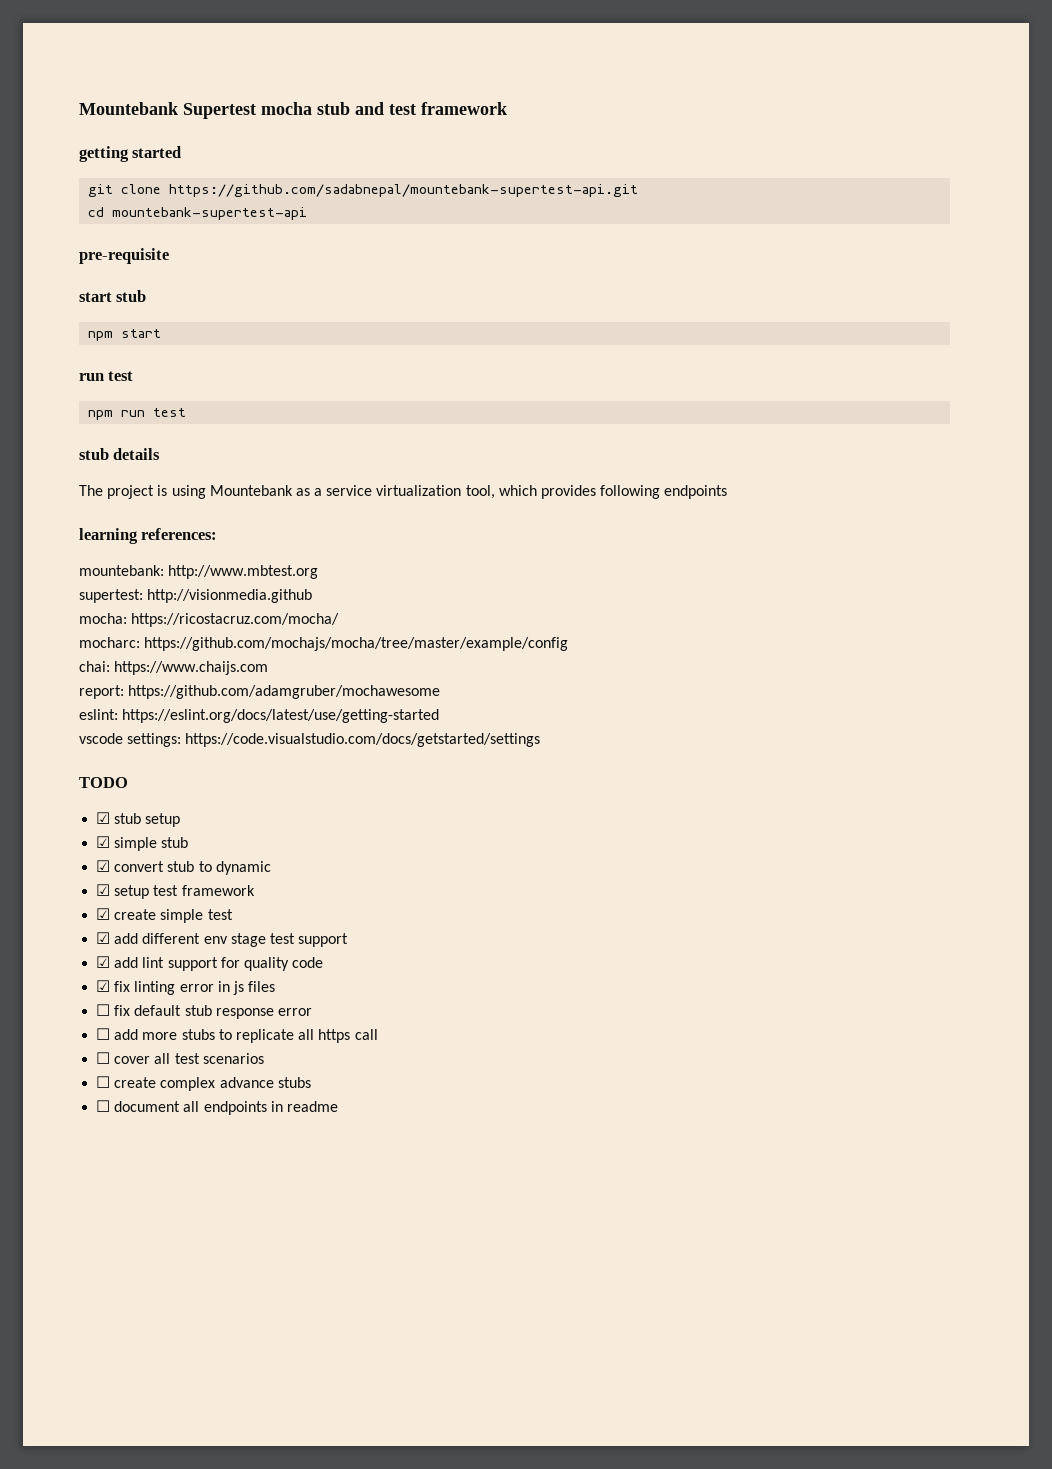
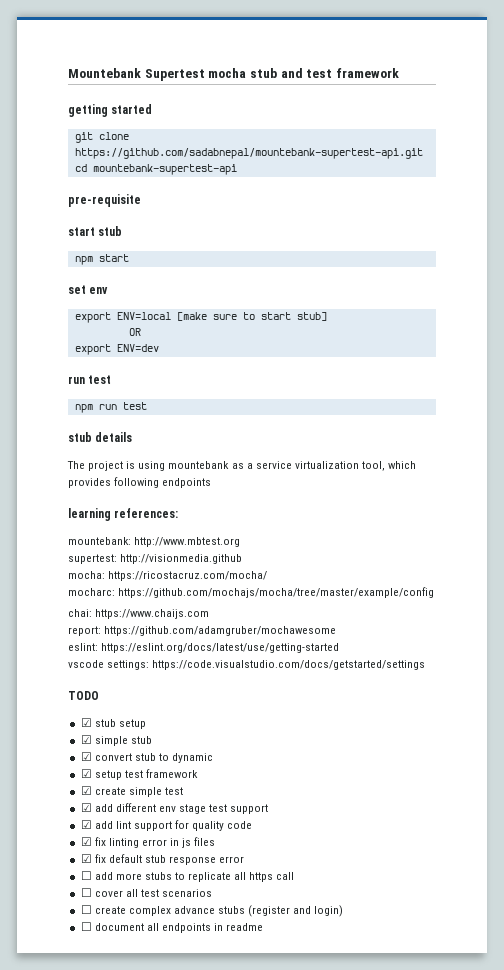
+ set env
+ export ENV=local [make sure to start stub]
+ OR
+ export ENV=dev
- The project is using Mountebank as a service virtualization tool, which provides following endpoints
+ The project is using mountebank as a service virtualization tool, which provides following endpoints
- ☐ fix default stub response error
+ ☑ fix default stub response error
- ☐ create complex advance stubs
+ ☐ create complex advance stubs (register and login)

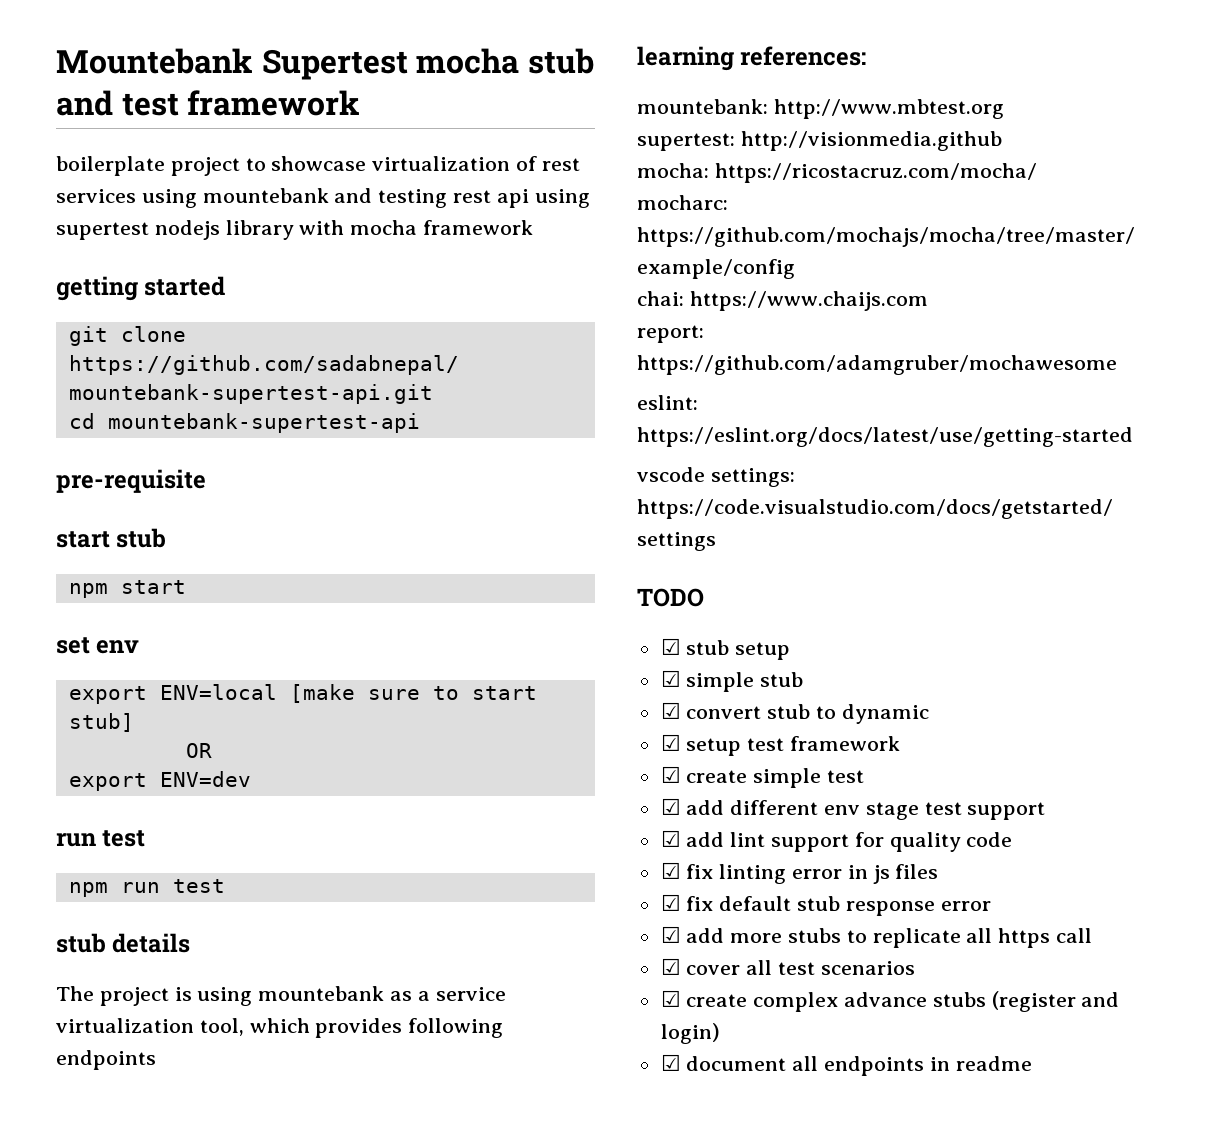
+ boilerplate project to showcase virtualization of rest services using mountebank and testing rest api using supertest nodejs library with mocha framework
- ☐ add more stubs to replicate all https call
+ ☑ add more stubs to replicate all https call
- ☐ cover all test scenarios
+ ☑ cover all test scenarios
- ☐ create complex advance stubs (register and login)
+ ☑ create complex advance stubs (register and login)
- ☐ document all endpoints in readme
+ ☑ document all endpoints in readme

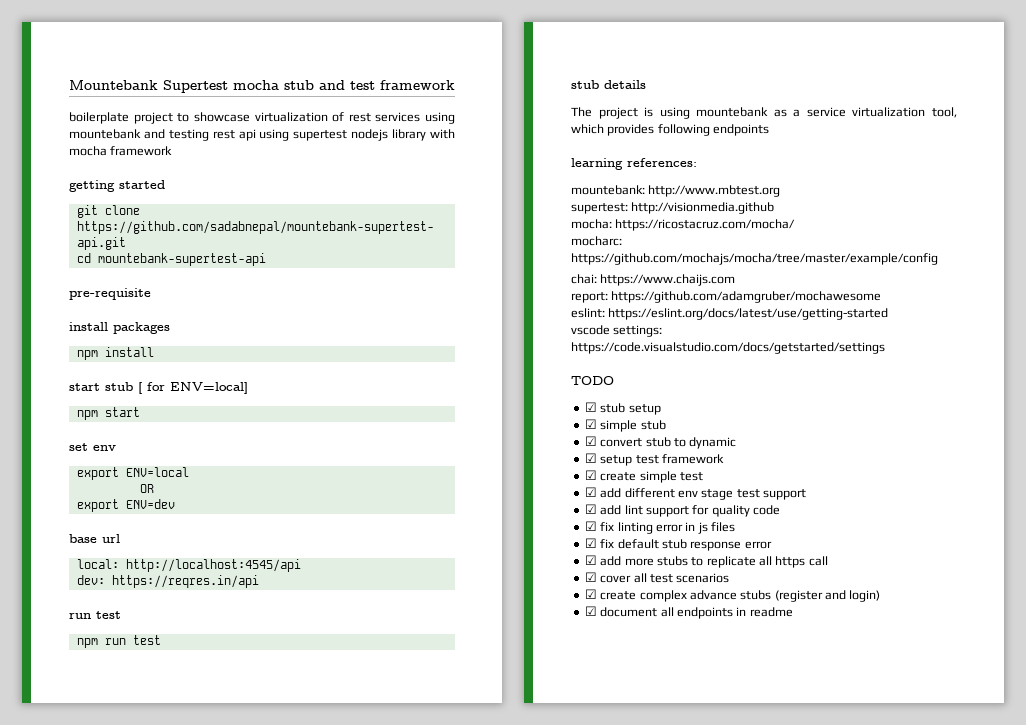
+ install packages
+ npm install
- start stub
+ start stub [ for ENV=local]
- export ENV=local [make sure to start stub]
+ export ENV=local
  OR
  export ENV=dev
+ base url
+ local: http://localhost:4545/api
+ dev: https://reqres.in/api

